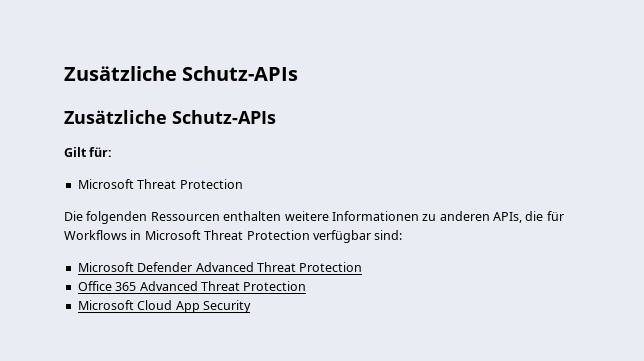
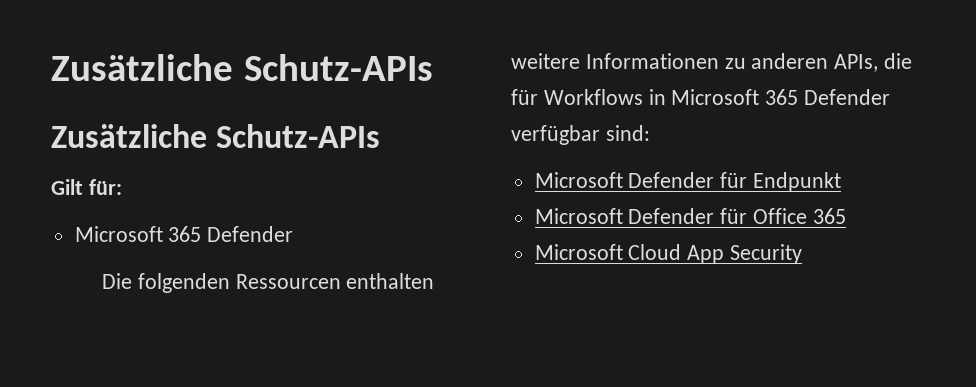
  Gilt für:
- Microsoft Threat Protection
+ Microsoft 365 Defender
- Die folgenden Ressourcen enthalten weitere Informationen zu anderen APIs, die für Workflows in Microsoft Threat Protection verfügbar sind:
+ Die folgenden Ressourcen enthalten weitere Informationen zu anderen APIs, die für Workflows in Microsoft 365 Defender verfügbar sind:
- Microsoft Defender Advanced Threat Protection
- Office 365 Advanced Threat Protection
+ Microsoft Defender für Endpunkt
+ Microsoft Defender für Office 365

